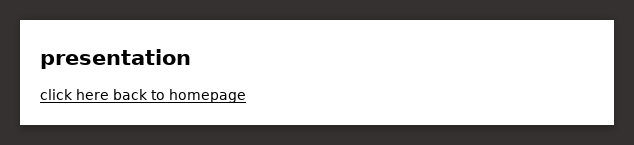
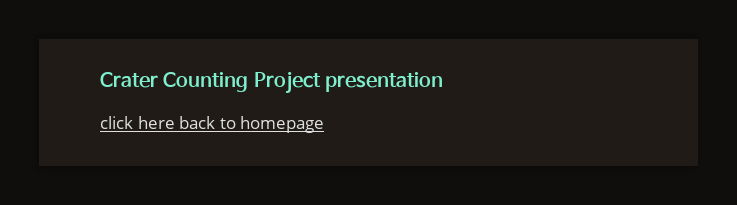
- presentation
+ Crater Counting Project presentation

